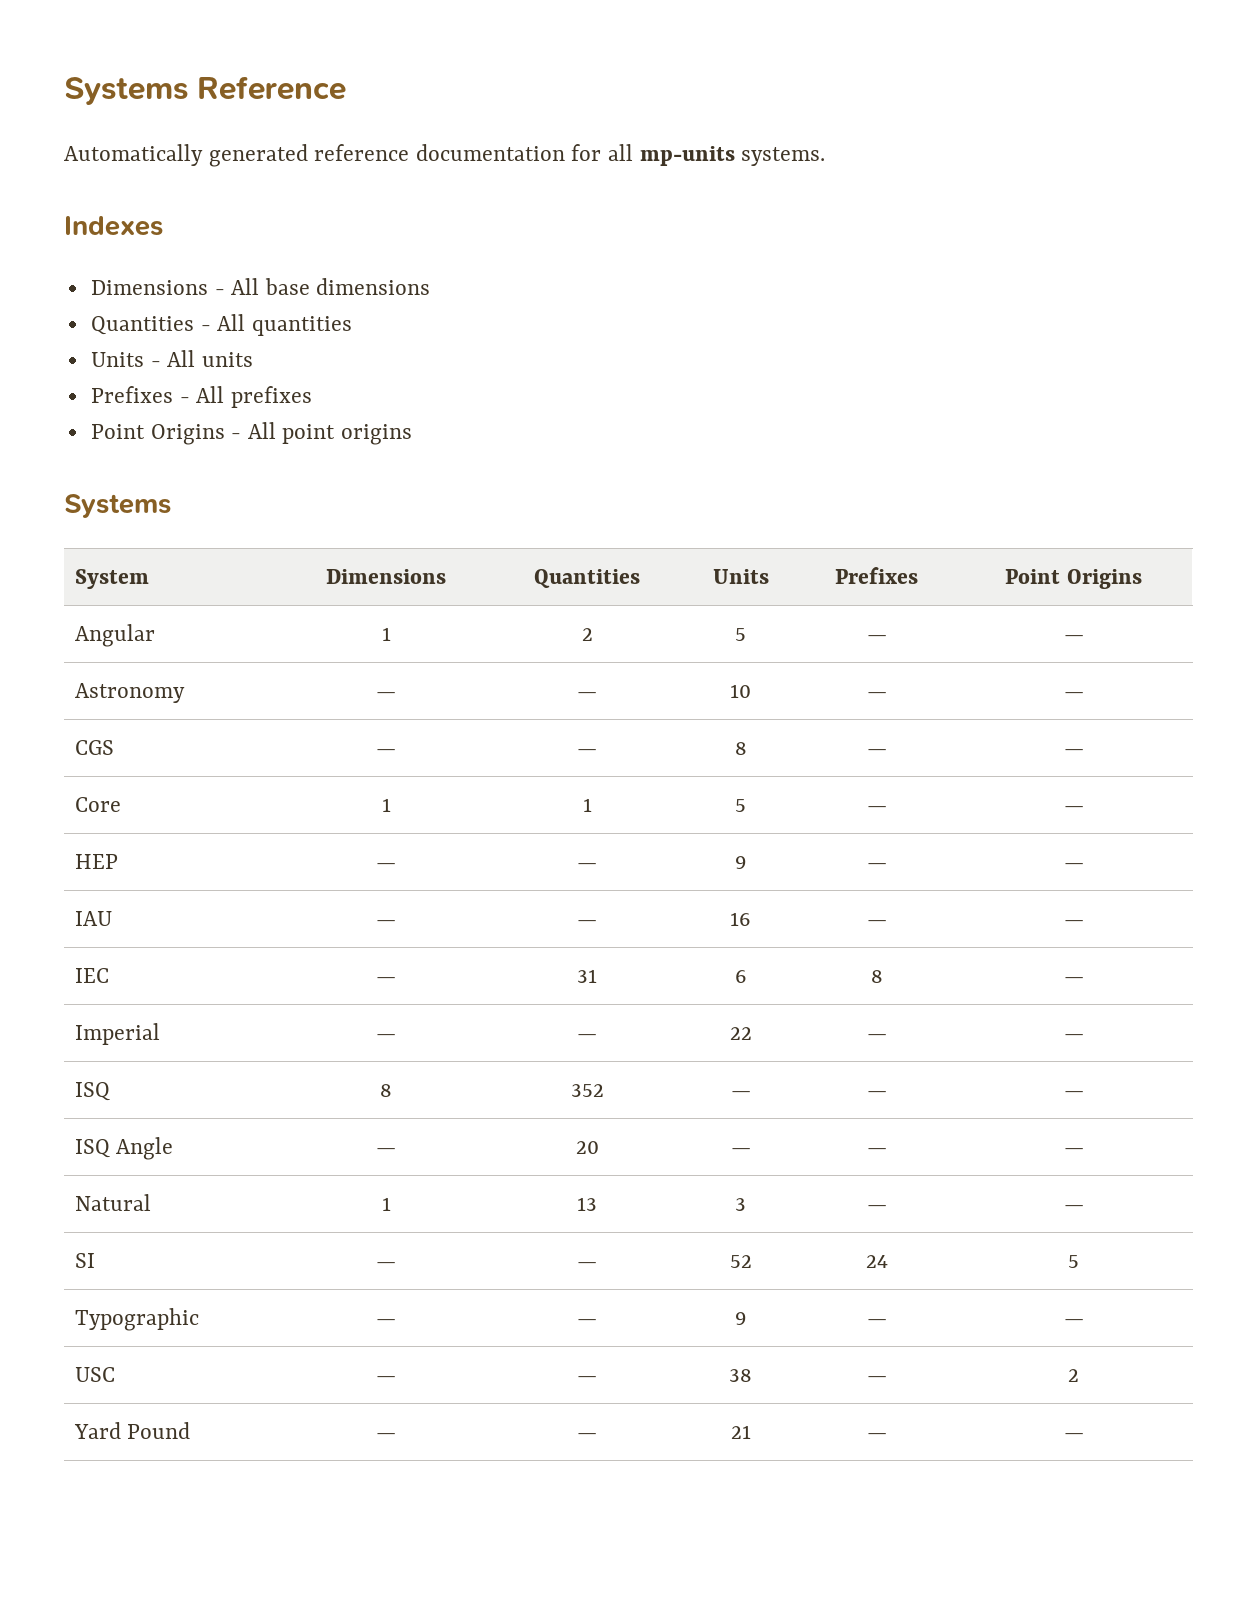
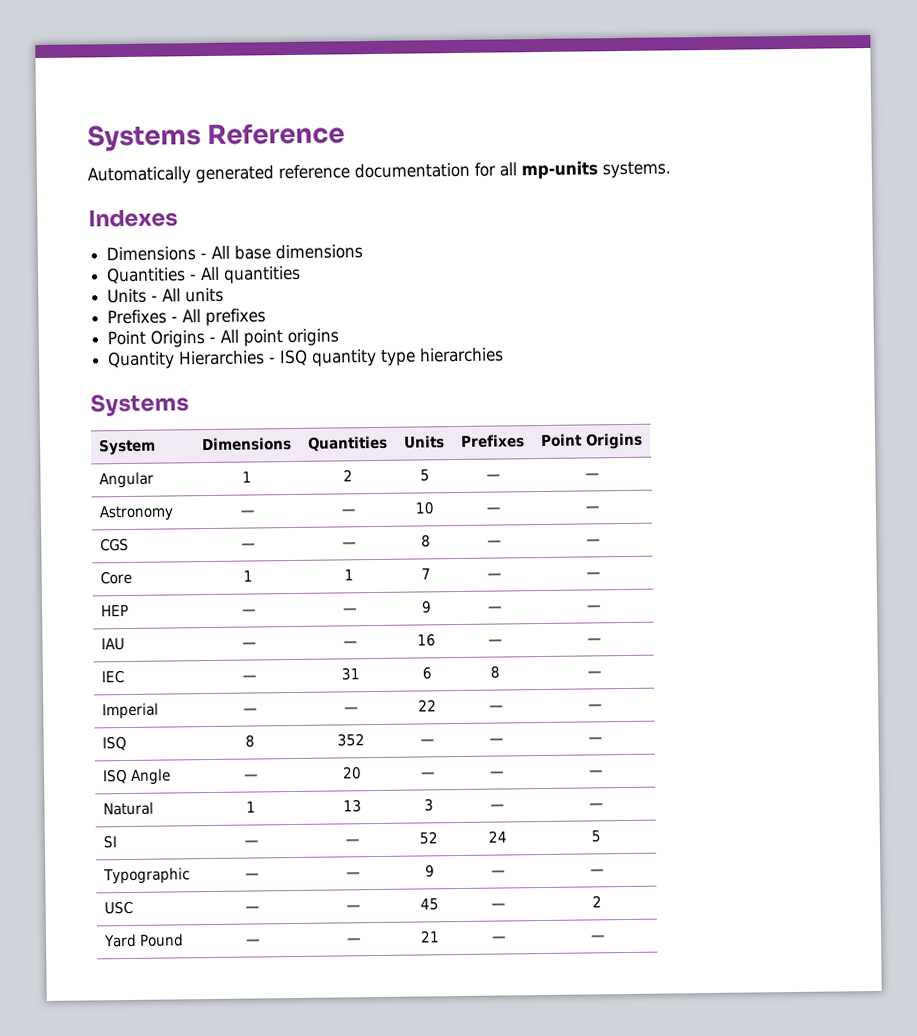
+ Quantity Hierarchies - ISQ quantity type hierarchies
- Core | 1 | 1 | 5 | — | —
+ Core | 1 | 1 | 7 | — | —
- USC | — | — | 38 | — | 2
+ USC | — | — | 45 | — | 2

